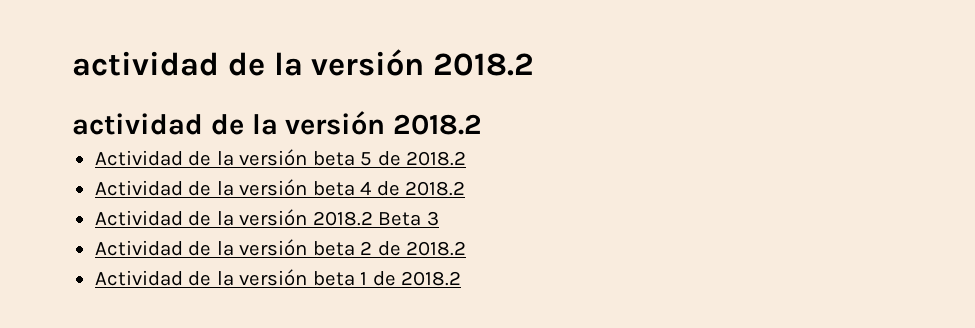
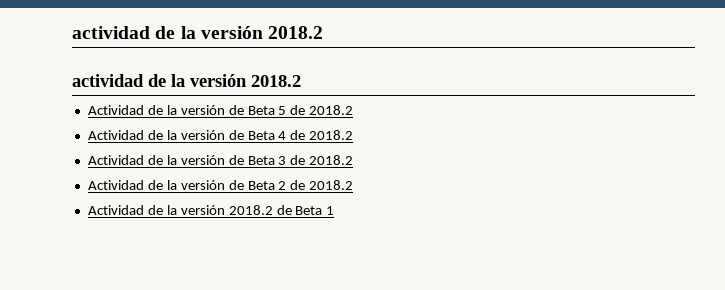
- Actividad de la versión beta 5 de 2018.2
+ Actividad de la versión de Beta 5 de 2018.2
- Actividad de la versión beta 4 de 2018.2
+ Actividad de la versión de Beta 4 de 2018.2
- Actividad de la versión 2018.2 Beta 3
- Actividad de la versión beta 2 de 2018.2
+ Actividad de la versión de Beta 3 de 2018.2
+ Actividad de la versión de Beta 2 de 2018.2
- Actividad de la versión beta 1 de 2018.2
+ Actividad de la versión 2018.2 de Beta 1

